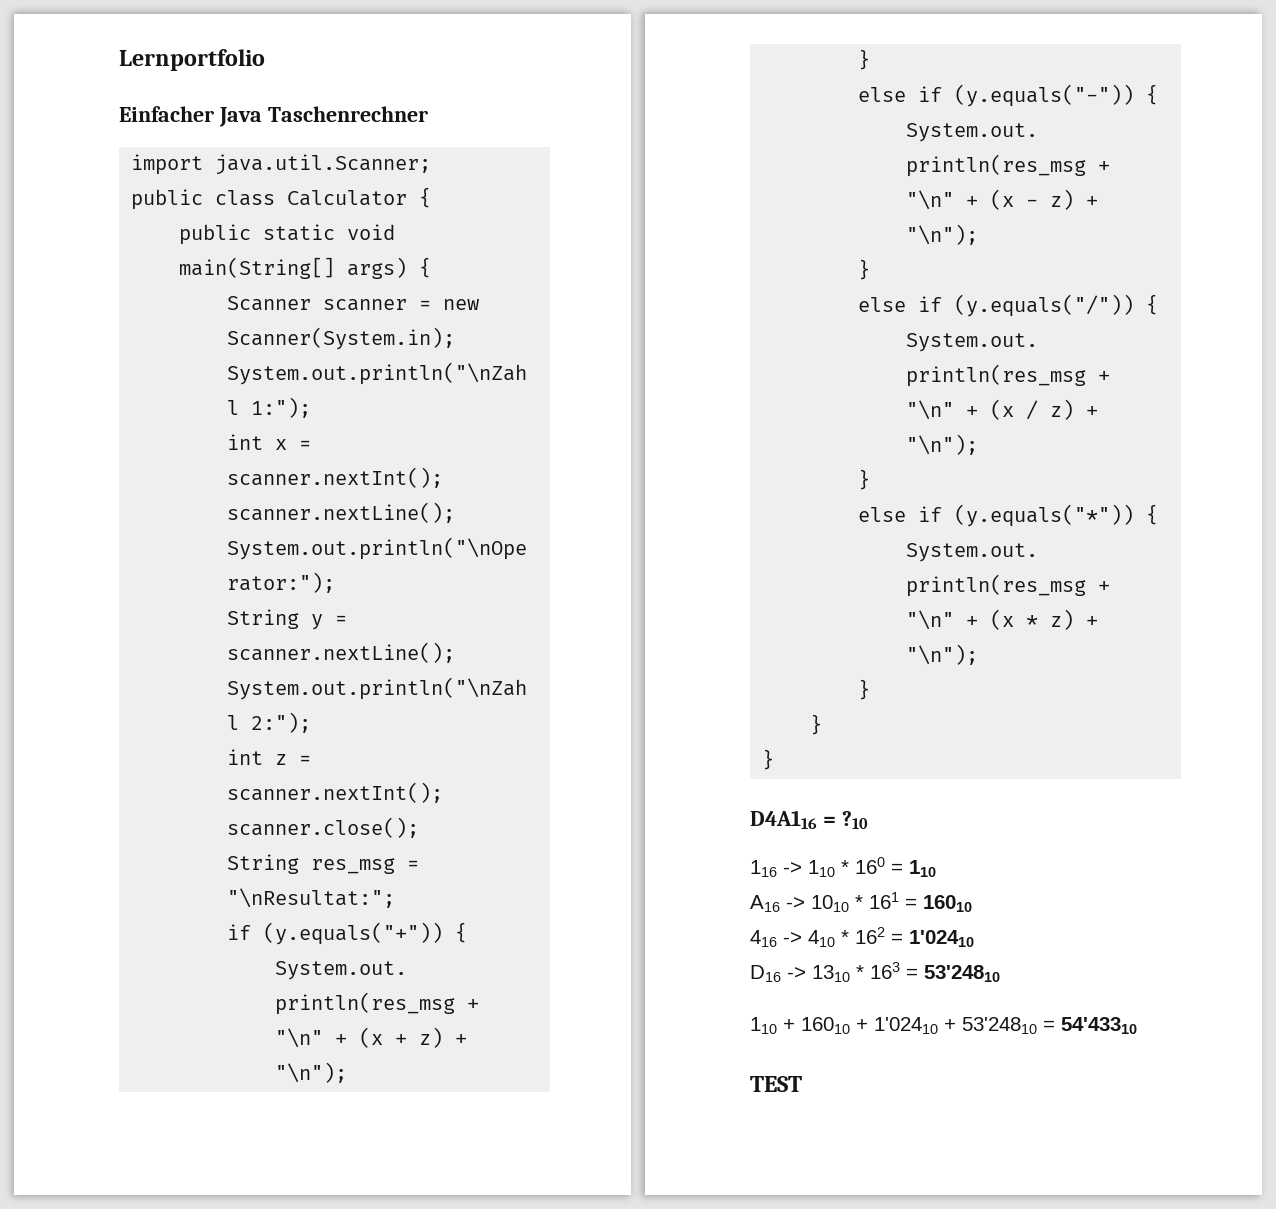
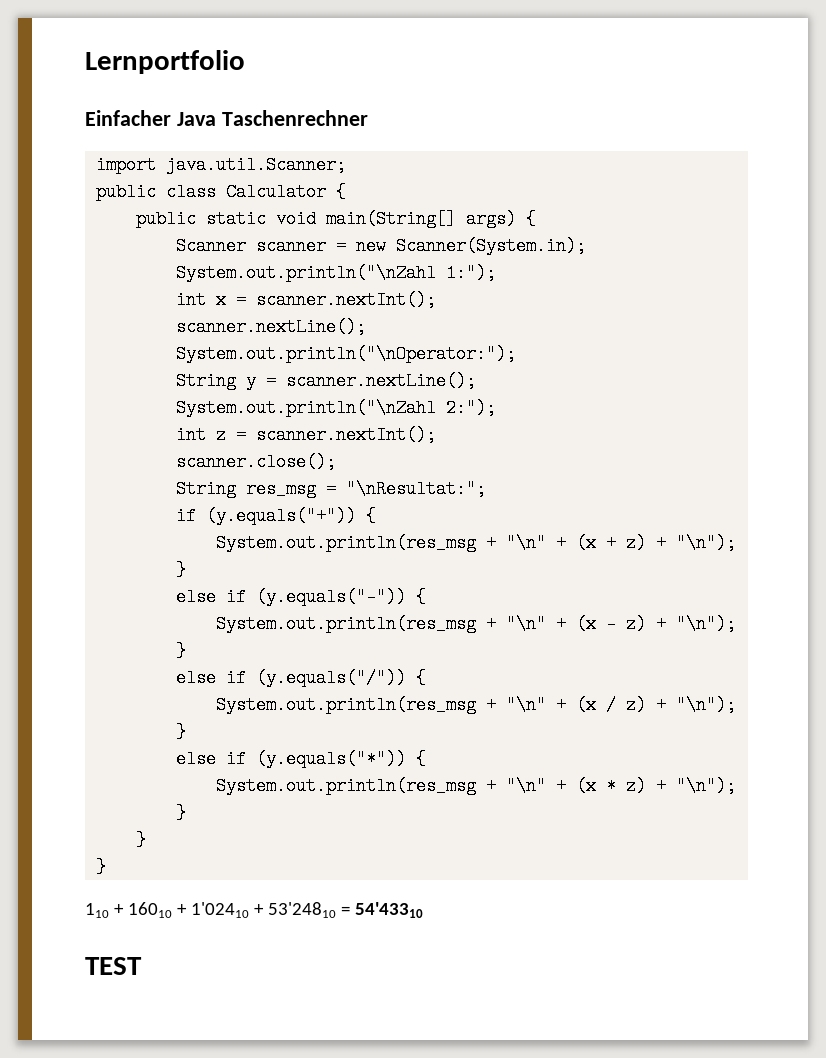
- D4A116 = ?10
- 116 -> 110 * 160 = 110
- A16 -> 1010 * 161 = 16010
- 416 -> 410 * 162 = 1'02410
- D16 -> 1310 * 163 = 53'24810

